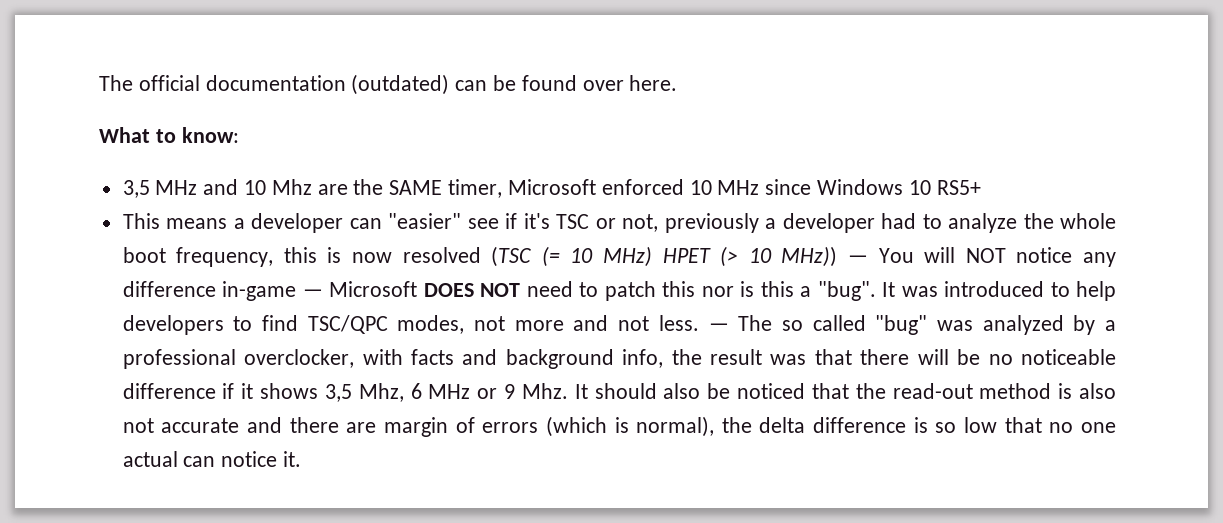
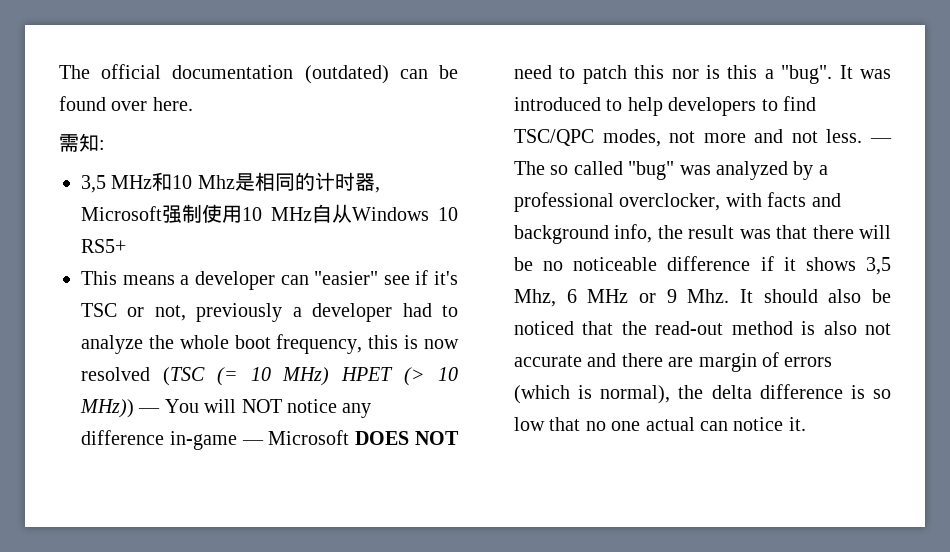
- What to know:
+ 需知:
- 3,5 MHz and 10 Mhz are the SAME timer, Microsoft enforced 10 MHz since Windows 10 RS5+
+ 3,5 MHz和10 Mhz是相同的计时器, Microsoft强制使用10 MHz自从Windows 10 RS5+

